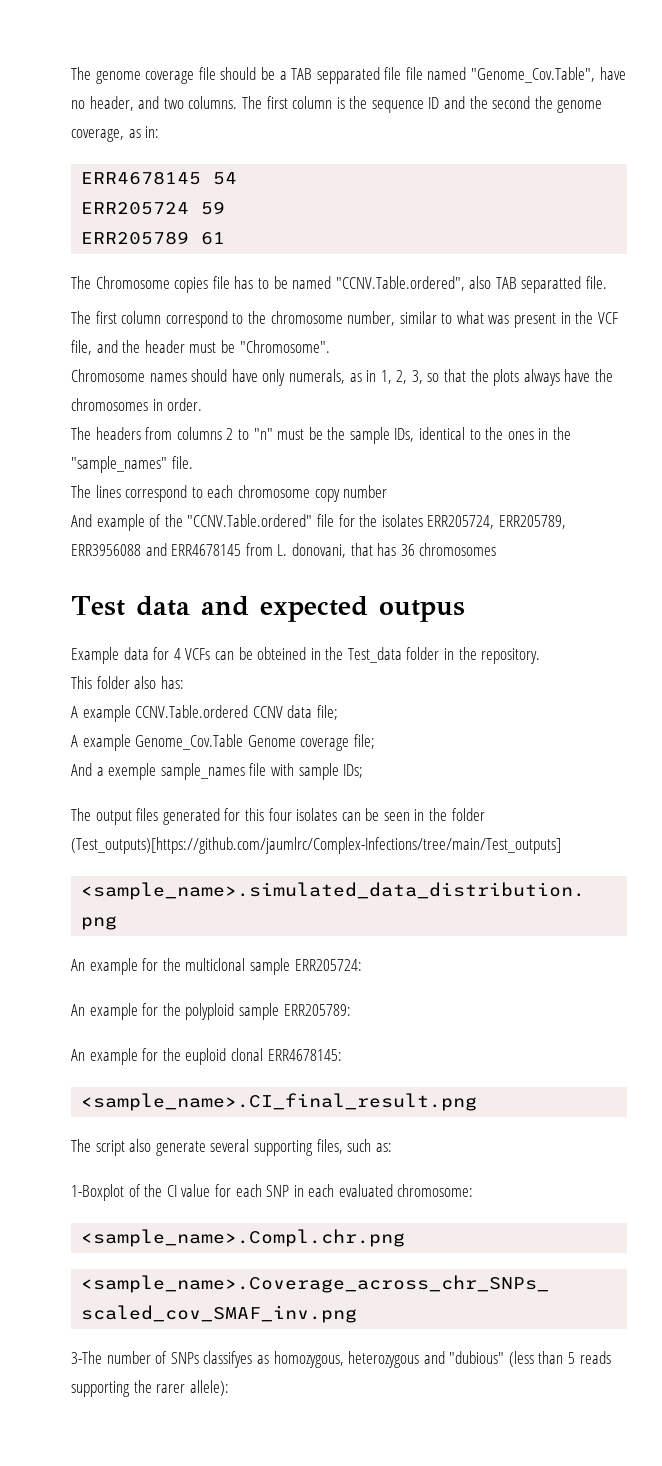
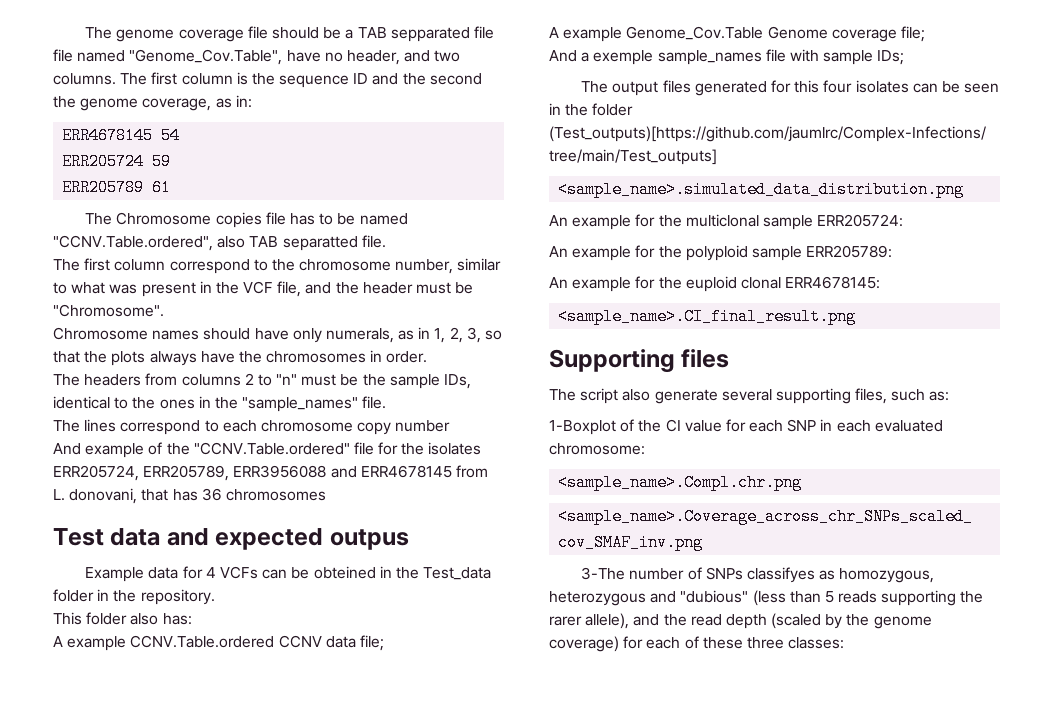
+ Supporting files
- 3-The number of SNPs classifyes as homozygous, heterozygous and "dubious" (less than 5 reads supporting the rarer allele):
+ 3-The number of SNPs classifyes as homozygous, heterozygous and "dubious" (less than 5 reads supporting the rarer allele), and the read depth (scaled by the genome coverage) for each of these three classes:

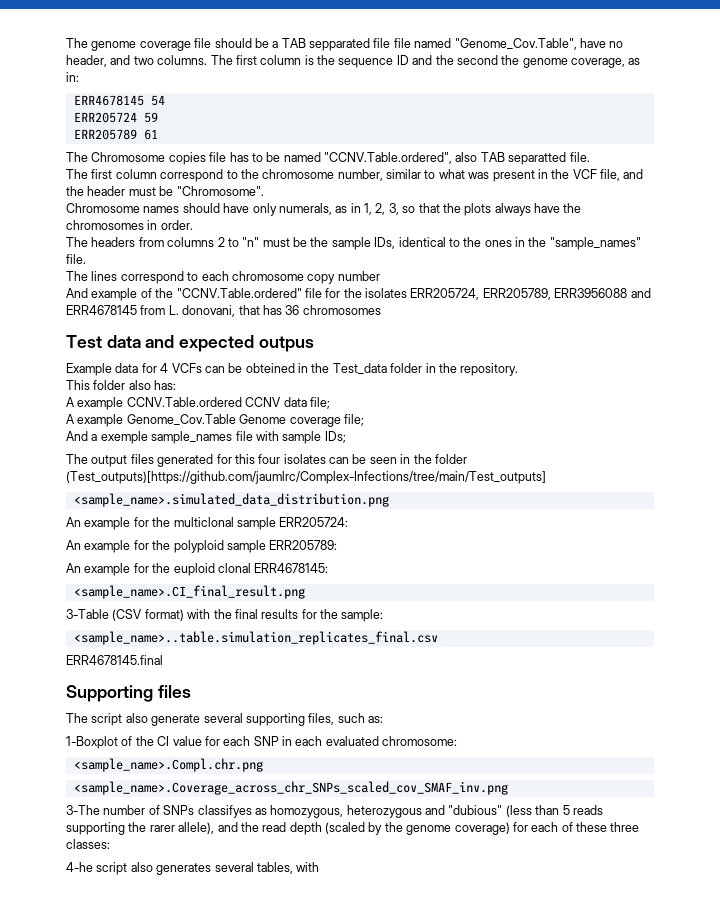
+ 3-Table (CSV format) with the final results for the sample:
+ <sample_name>..table.simulation_replicates_final.csv
+ ERR4678145.final
+ 4-he script also generates several tables, with

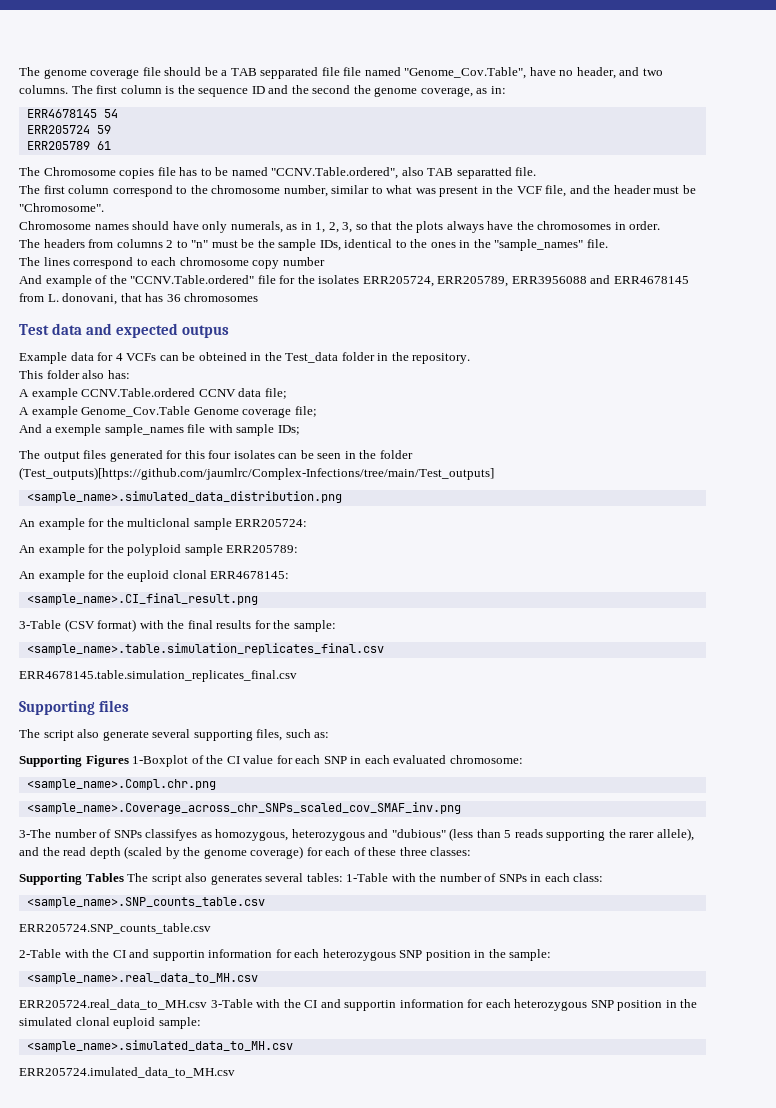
- <sample_name>..table.simulation_replicates_final.csv
- ERR4678145.final
+ <sample_name>.table.simulation_replicates_final.csv
+ ERR4678145.table.simulation_replicates_final.csv
- 1-Boxplot of the CI value for each SNP in each evaluated chromosome:
+ Supporting Figures 1-Boxplot of the CI value for each SNP in each evaluated chromosome:
- 4-he script also generates several tables, with
+ Supporting Tables The script also generates several tables: 1-Table with the number of SNPs in each class:
+ <sample_name>.SNP_counts_table.csv
+ ERR205724.SNP_counts_table.csv
+ 2-Table with the CI and supportin information for each heterozygous SNP position in the sample:
+ <sample_name>.real_data_to_MH.csv
+ ERR205724.real_data_to_MH.csv 3-Table with the CI and supportin information for each heterozygous SNP position in the simulated clonal euploid sample:
+ <sample_name>.simulated_data_to_MH.csv
+ ERR205724.imulated_data_to_MH.csv

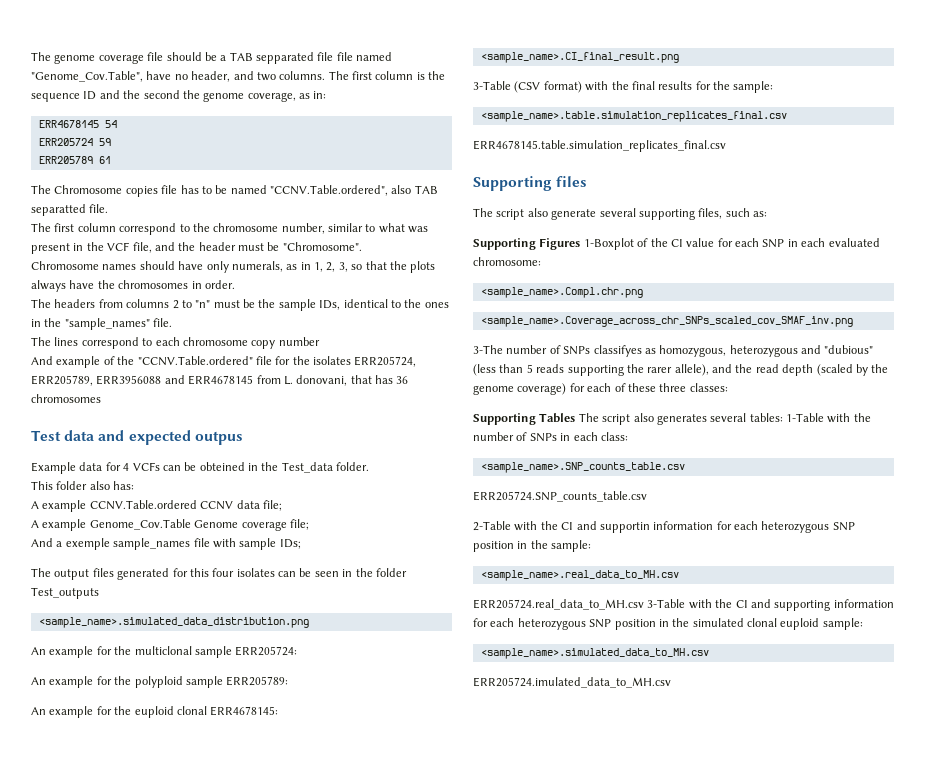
- Example data for 4 VCFs can be obteined in the Test_data folder in the repository.
+ Example data for 4 VCFs can be obteined in the Test_data folder.
- The output files generated for this four isolates can be seen in the folder (Test_outputs)[https://github.com/jaumlrc/Complex-Infections/tree/main/Test_outputs]
+ The output files generated for this four isolates can be seen in the folder Test_outputs
- ERR205724.real_data_to_MH.csv 3-Table with the CI and supportin information for each heterozygous SNP position in the simulated clonal euploid sample:
+ ERR205724.real_data_to_MH.csv 3-Table with the CI and supporting information for each heterozygous SNP position in the simulated clonal euploid sample:

